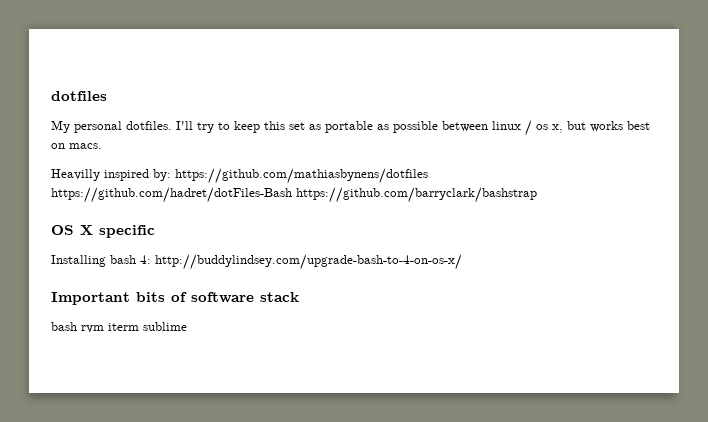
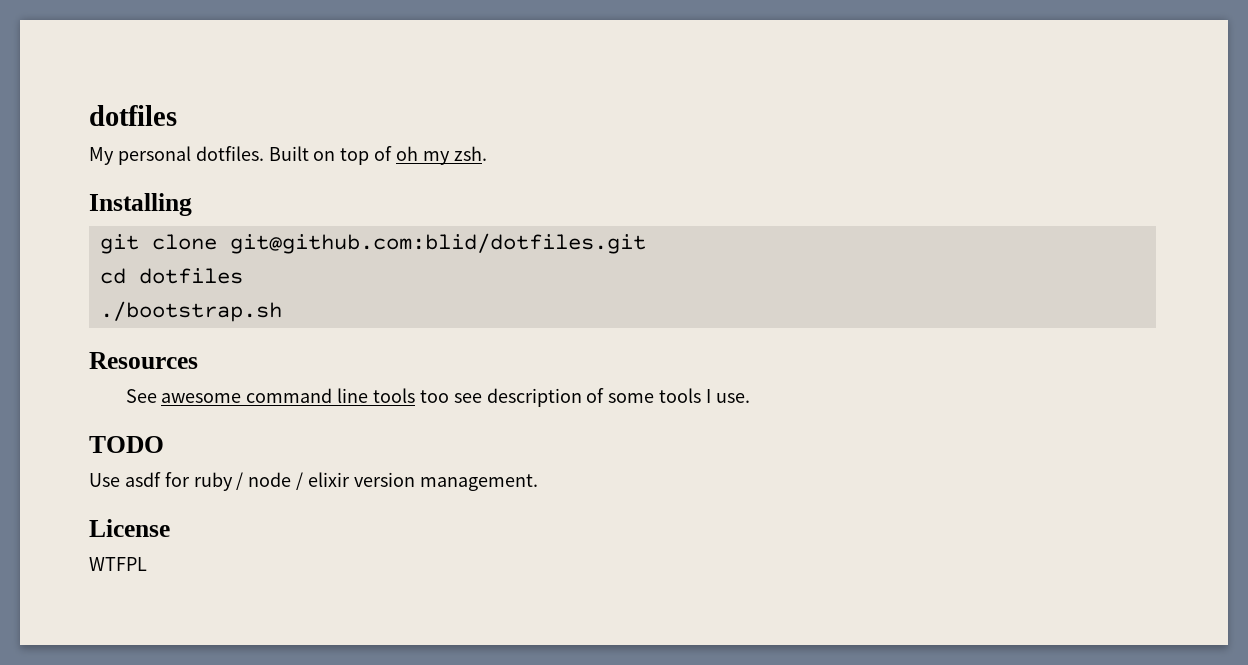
- I'll try to keep this set as portable as possible between linux / os x, but works best on macs.
- Heavilly inspired by: https://github.com/mathiasbynens/dotfiles https://github.com/hadret/dotFiles-Bash https://github.com/barryclark/bashstrap
- OS X specific
- Installing bash 4: http://buddylindsey.com/upgrade-bash-to-4-on-os-x/
- Important bits of software stack
- bash rvm iterm sublime
+ Built on top of oh my zsh.
+ Installing
+ git clone git@github.com:blid/dotfiles.git
+ cd dotfiles
+ ./bootstrap.sh
+ Resources
+ See awesome command line tools too see description of some tools I use.
+ TODO
+ Use asdf for ruby / node / elixir version management.
+ License
+ WTFPL

